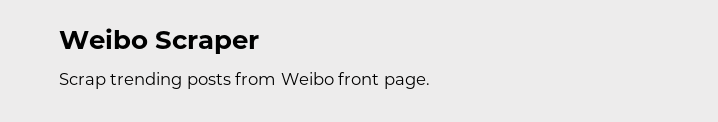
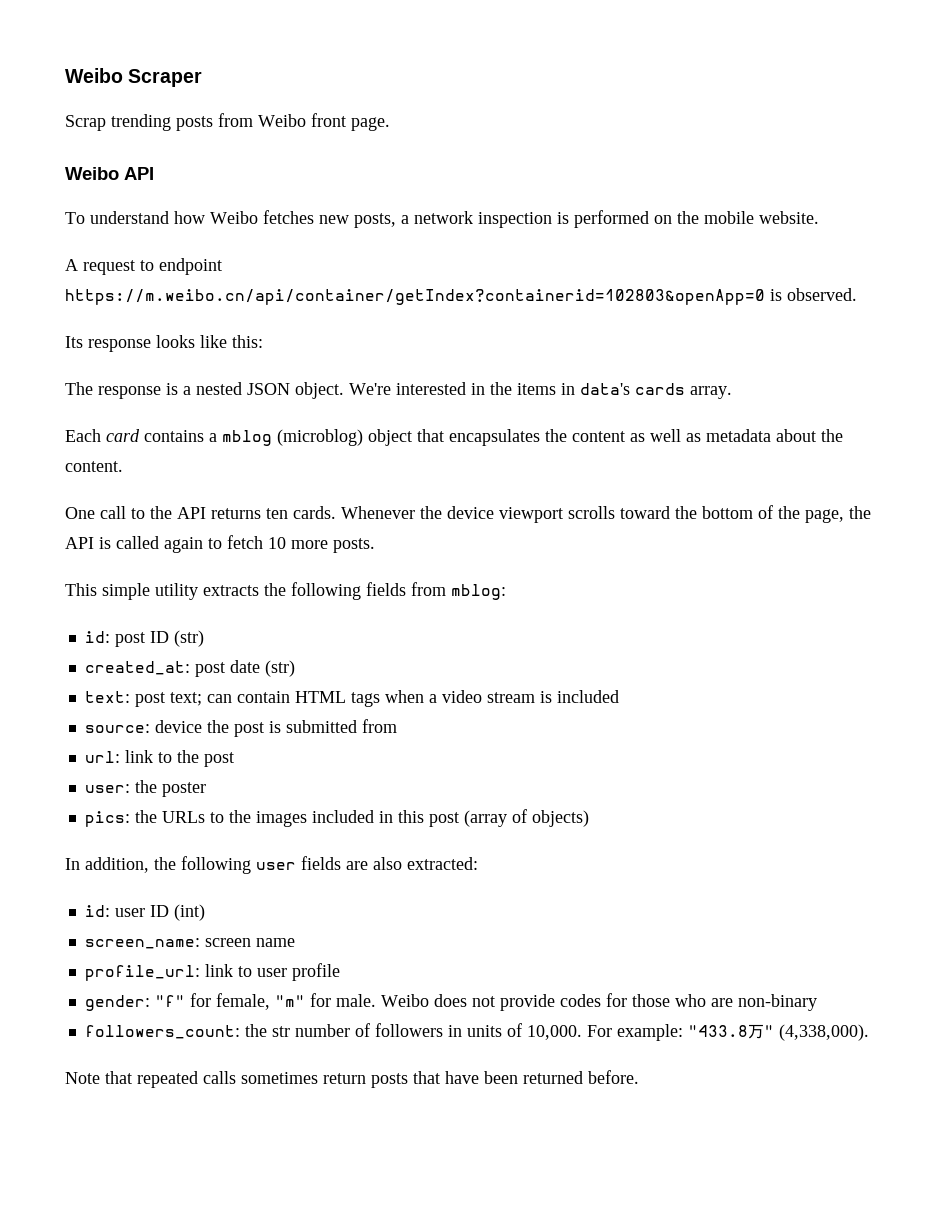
+ Weibo API
+ To understand how Weibo fetches new posts, a network inspection is performed on the mobile website.
+ A request to endpoint https://m.weibo.cn/api/container/getIndex?containerid=102803&openApp=0 is observed.
+ Its response looks like this:
+ The response is a nested JSON object. We're interested in the items in data's cards array.
+ Each card contains a mblog (microblog) object that encapsulates the content as well as metadata about the content.
+ One call to the API returns ten cards. Whenever the device viewport scrolls toward the bottom of the page, the API is called again to fetch 10 more posts.
+ This simple utility extracts the following fields from mblog:
+ id: post ID (str)
+ created_at: post date (str)
+ text: post text; can contain HTML tags when a video stream is included
+ source: device the post is submitted from
+ url: link to the post
+ user: the poster
+ pics: the URLs to the images included in this post (array of objects)
+ In addition, the following user fields are also extracted:
+ id: user ID (int)
+ screen_name: screen name
+ profile_url: link to user profile
+ gender: "f" for female, "m" for male. Weibo does not provide codes for those who are non-binary
+ followers_count: the str number of followers in units of 10,000. For example: "433.8万" (4,338,000).
+ Note that repeated calls sometimes return posts that have been returned before.

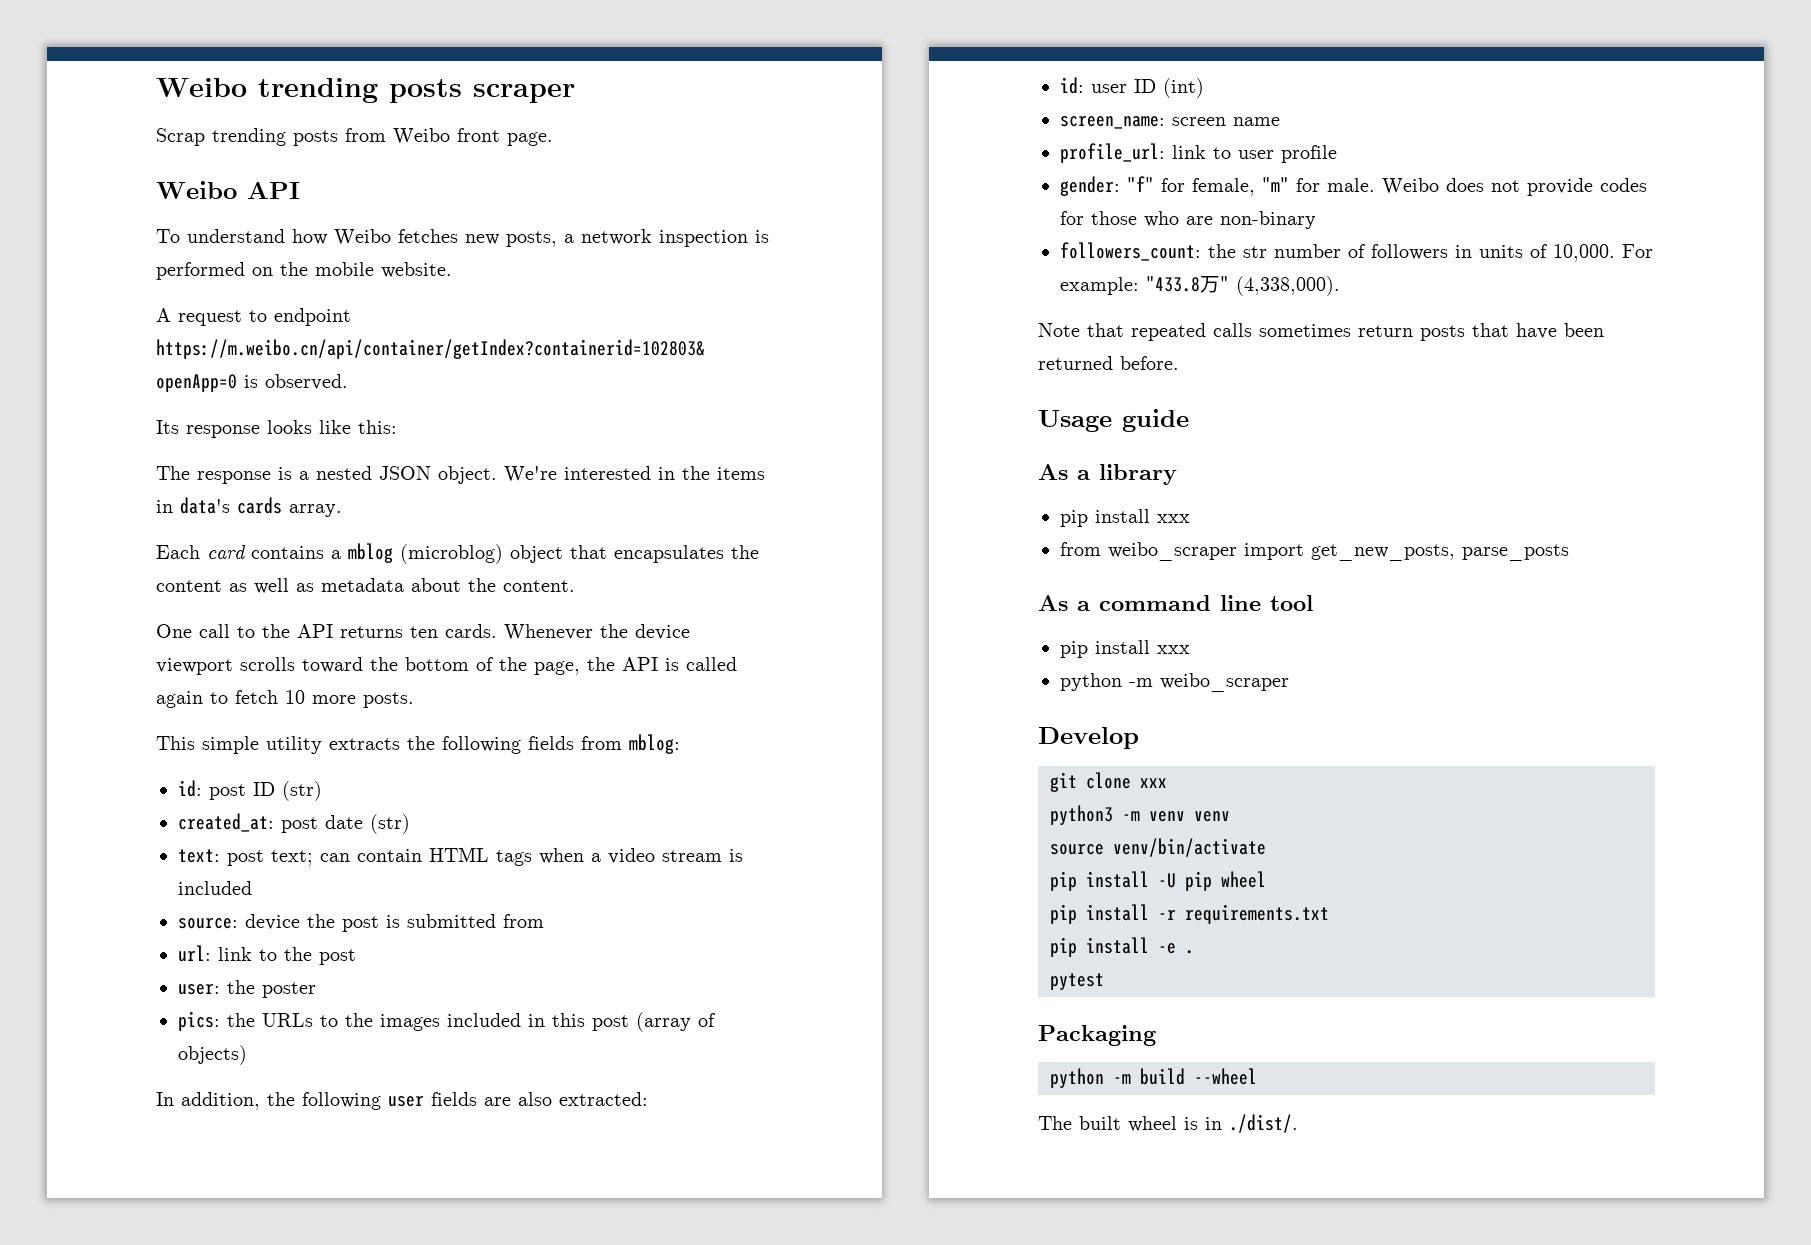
- Weibo Scraper
+ Weibo trending posts scraper
+ Usage guide
+ As a library
+ pip install xxx
+ from weibo_scraper import get_new_posts, parse_posts
+ As a command line tool
+ pip install xxx
+ python -m weibo_scraper
+ Develop
+ git clone xxx
+ python3 -m venv venv
+ source venv/bin/activate
+ pip install -U pip wheel
+ pip install -r requirements.txt
+ pip install -e .
+ pytest
+ Packaging
+ python -m build --wheel
+ The built wheel is in ./dist/.

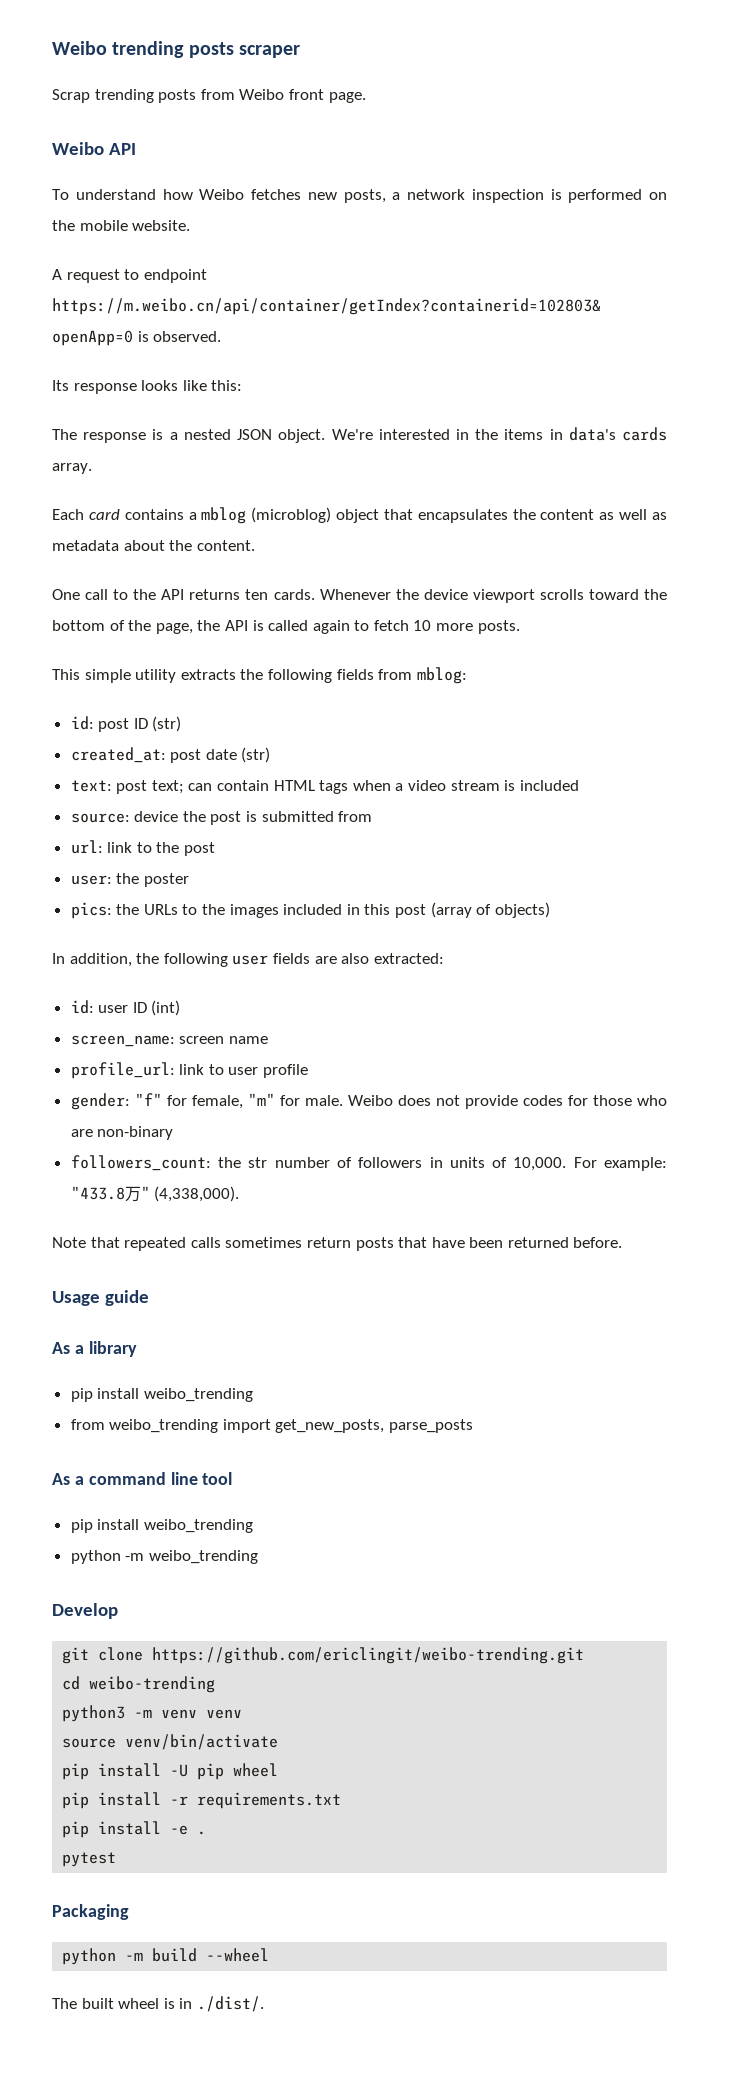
  As a library
- pip install xxx
- from weibo_scraper import get_new_posts, parse_posts
+ pip install weibo_trending
+ from weibo_trending import get_new_posts, parse_posts
  As a command line tool
- pip install xxx
- python -m weibo_scraper
+ pip install weibo_trending
+ python -m weibo_trending
- git clone xxx
+ git clone https://github.com/ericlingit/weibo-trending.git
+ cd weibo-trending

